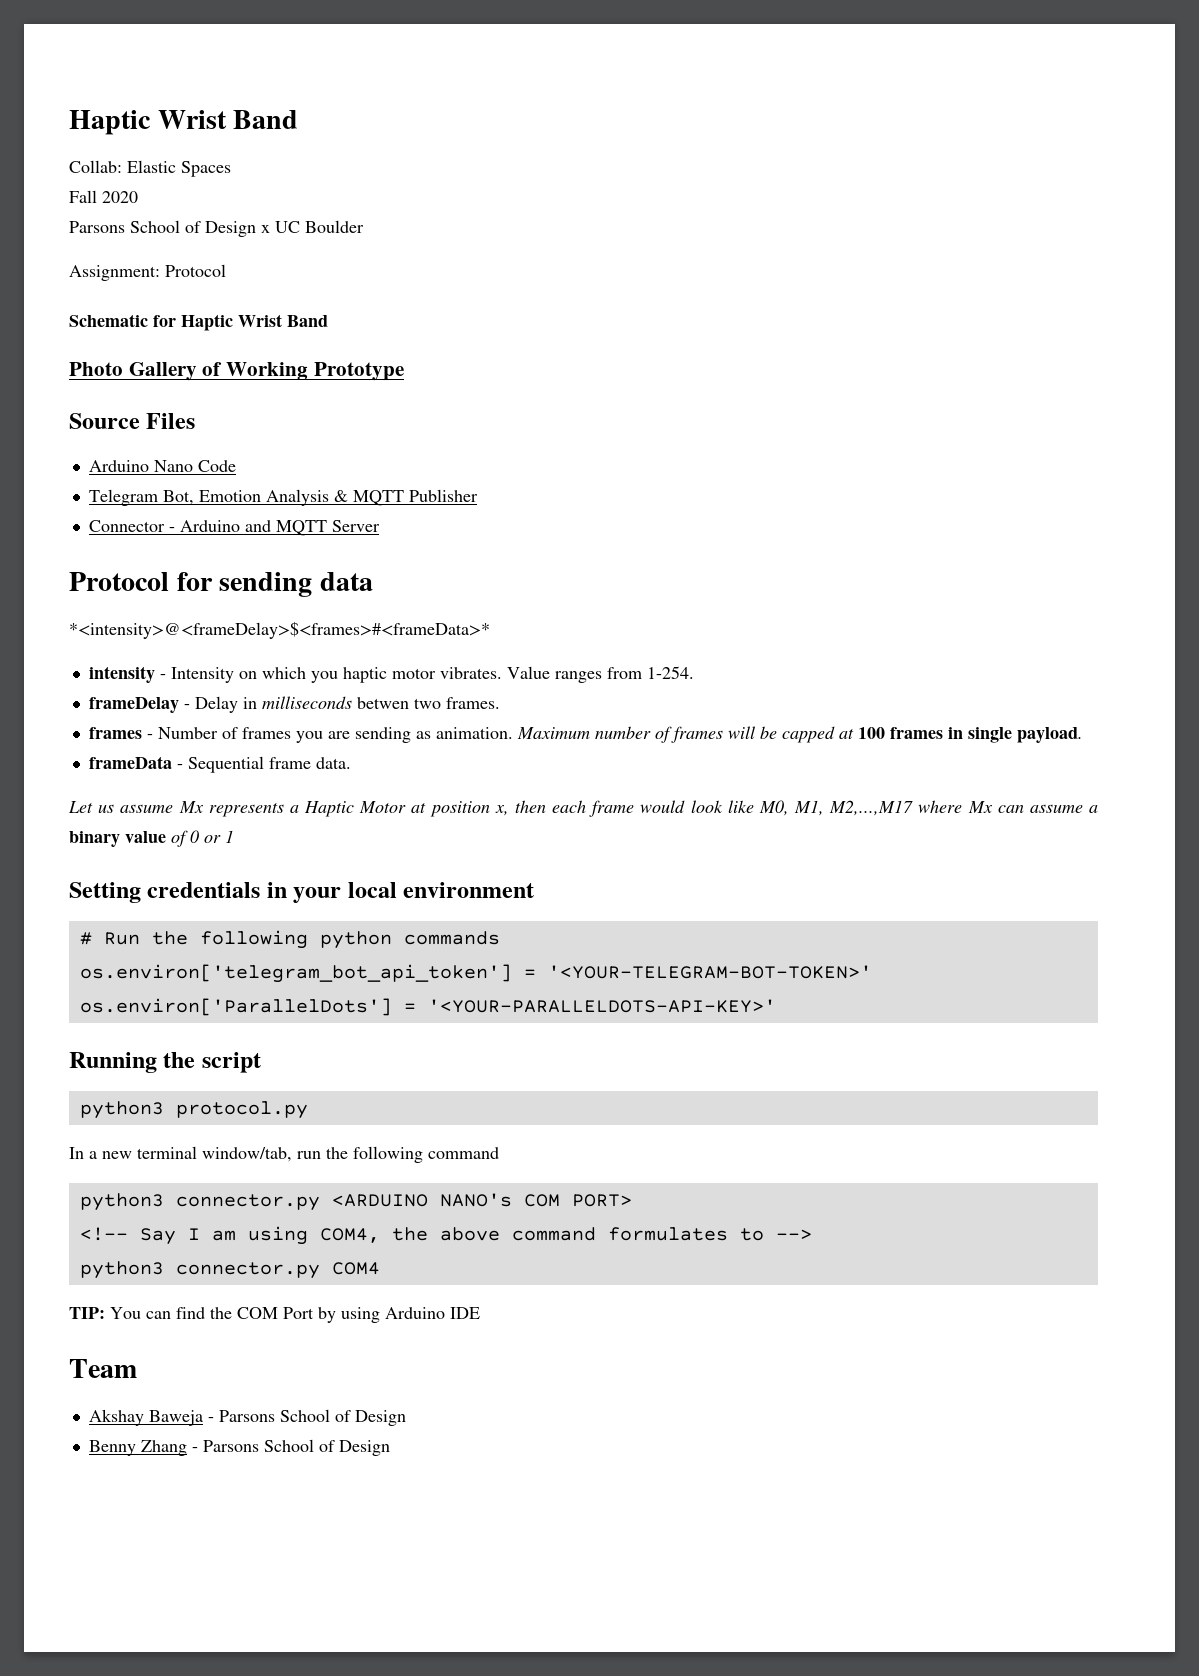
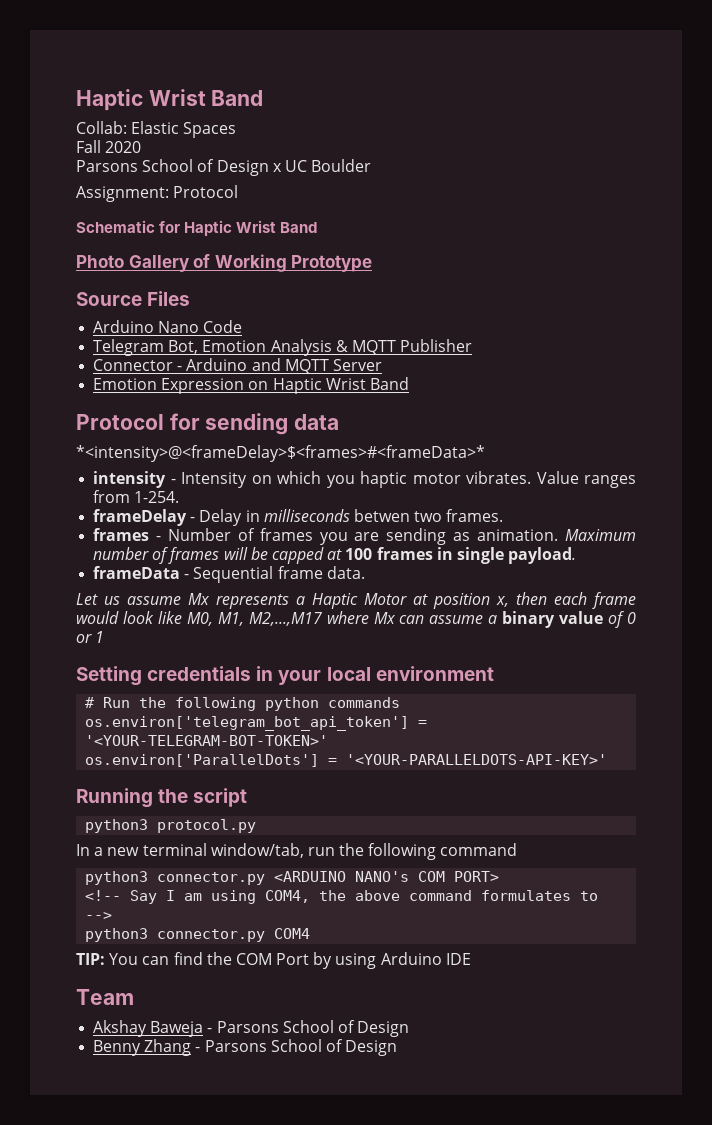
+ Emotion Expression on Haptic Wrist Band

